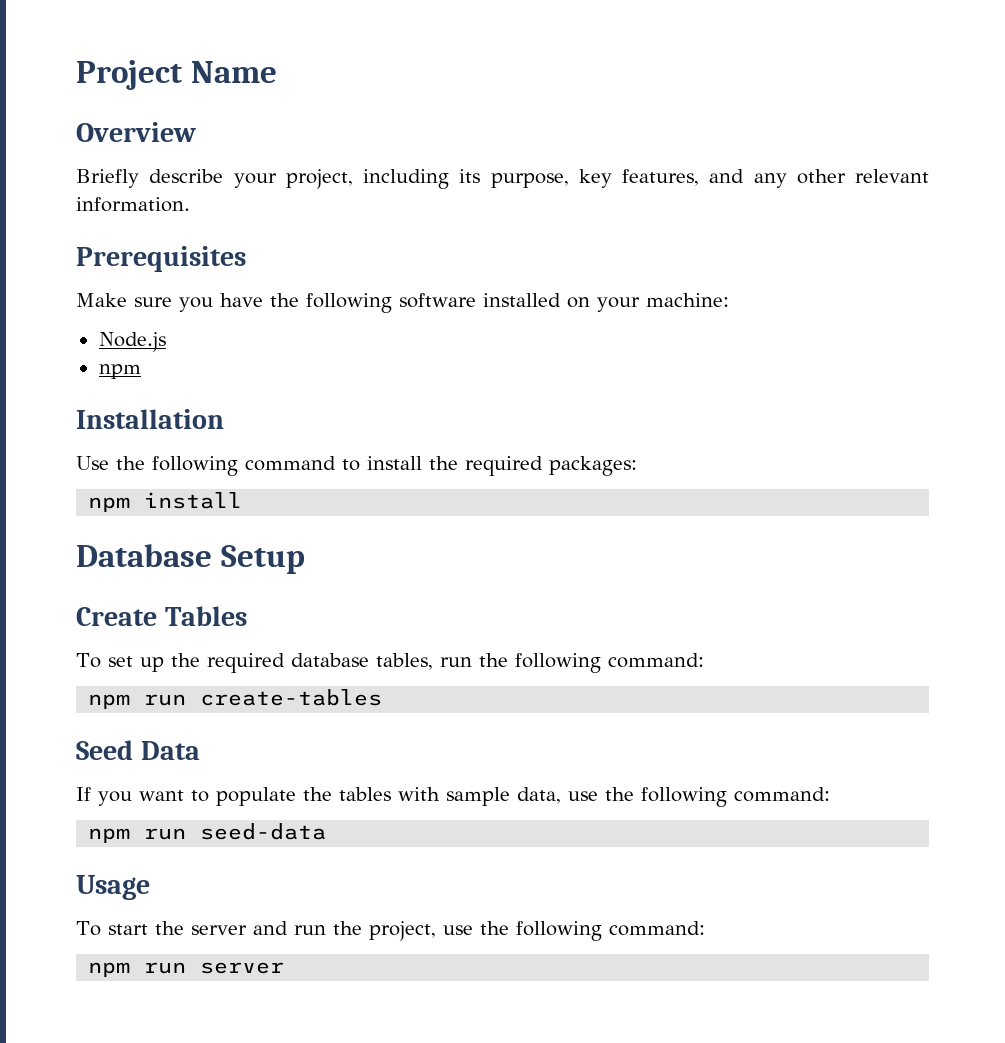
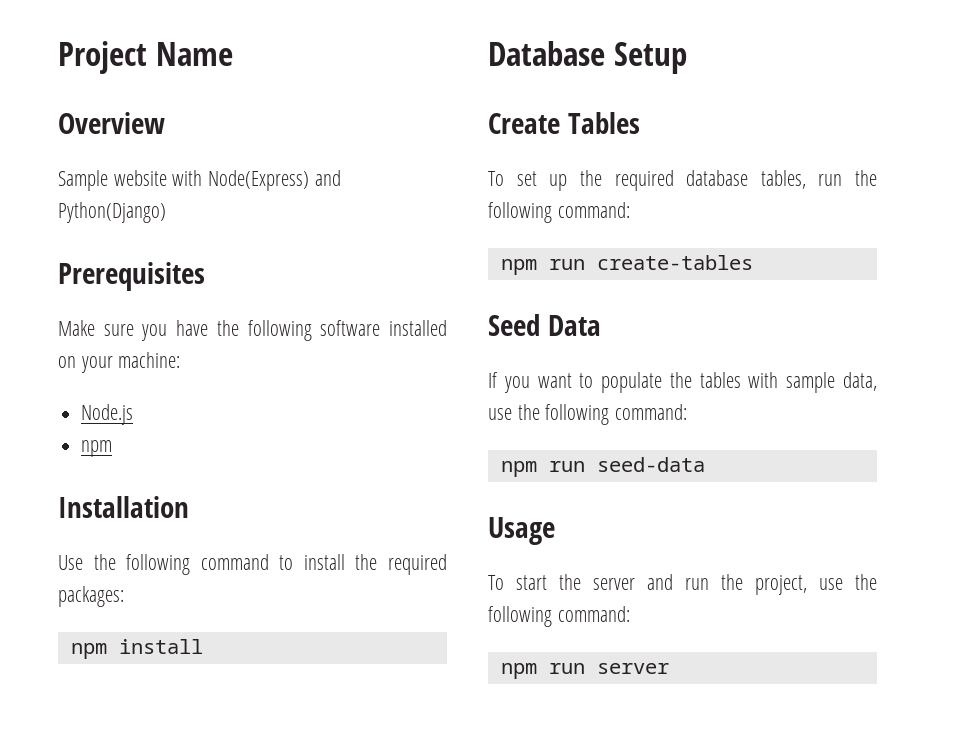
- Briefly describe your project, including its purpose, key features, and any other relevant information.
+ Sample website with Node(Express) and Python(Django)

